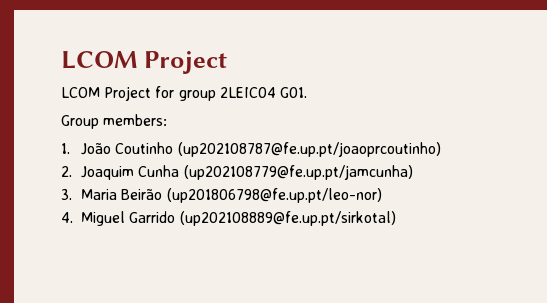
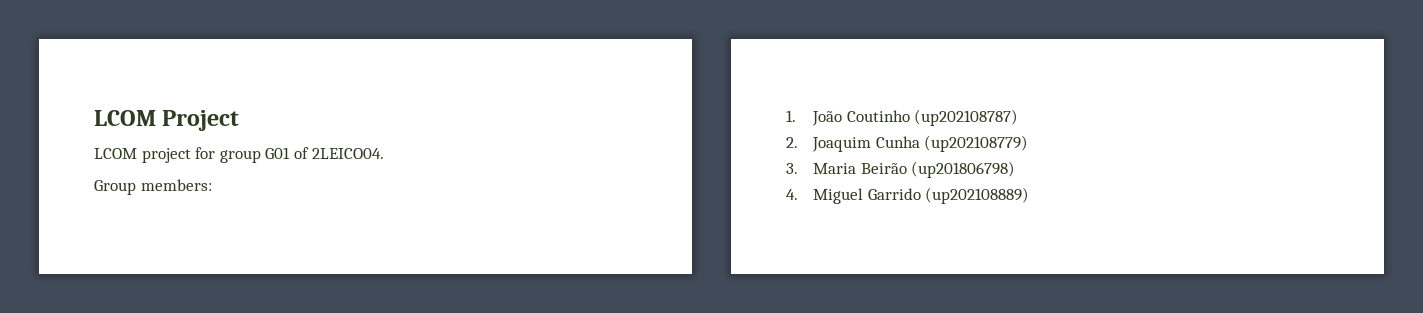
- LCOM Project for group 2LEIC04 G01.
+ LCOM project for group G01 of 2LEICO04.
- 1. João Coutinho (up202108787@fe.up.pt/joaoprcoutinho)
+ 1. João Coutinho (up202108787)
- 2. Joaquim Cunha (up202108779@fe.up.pt/jamcunha)
+ 2. Joaquim Cunha (up202108779)
- 3. Maria Beirão (up201806798@fe.up.pt/leo-nor)
+ 3. Maria Beirão (up201806798)
- 4. Miguel Garrido (up202108889@fe.up.pt/sirkotal)
+ 4. Miguel Garrido (up202108889)

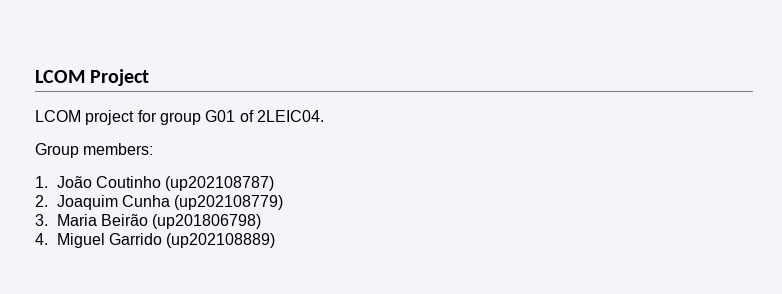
- LCOM project for group G01 of 2LEICO04.
+ LCOM project for group G01 of 2LEIC04.

